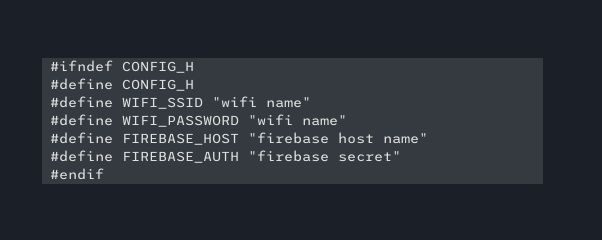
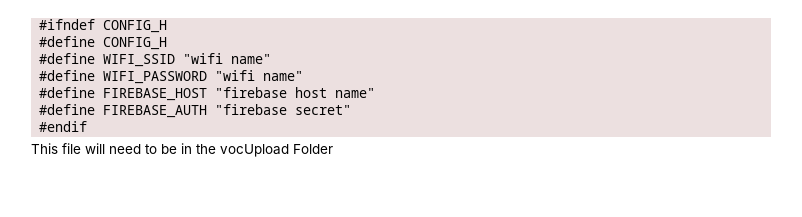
+ This file will need to be in the vocUpload Folder

